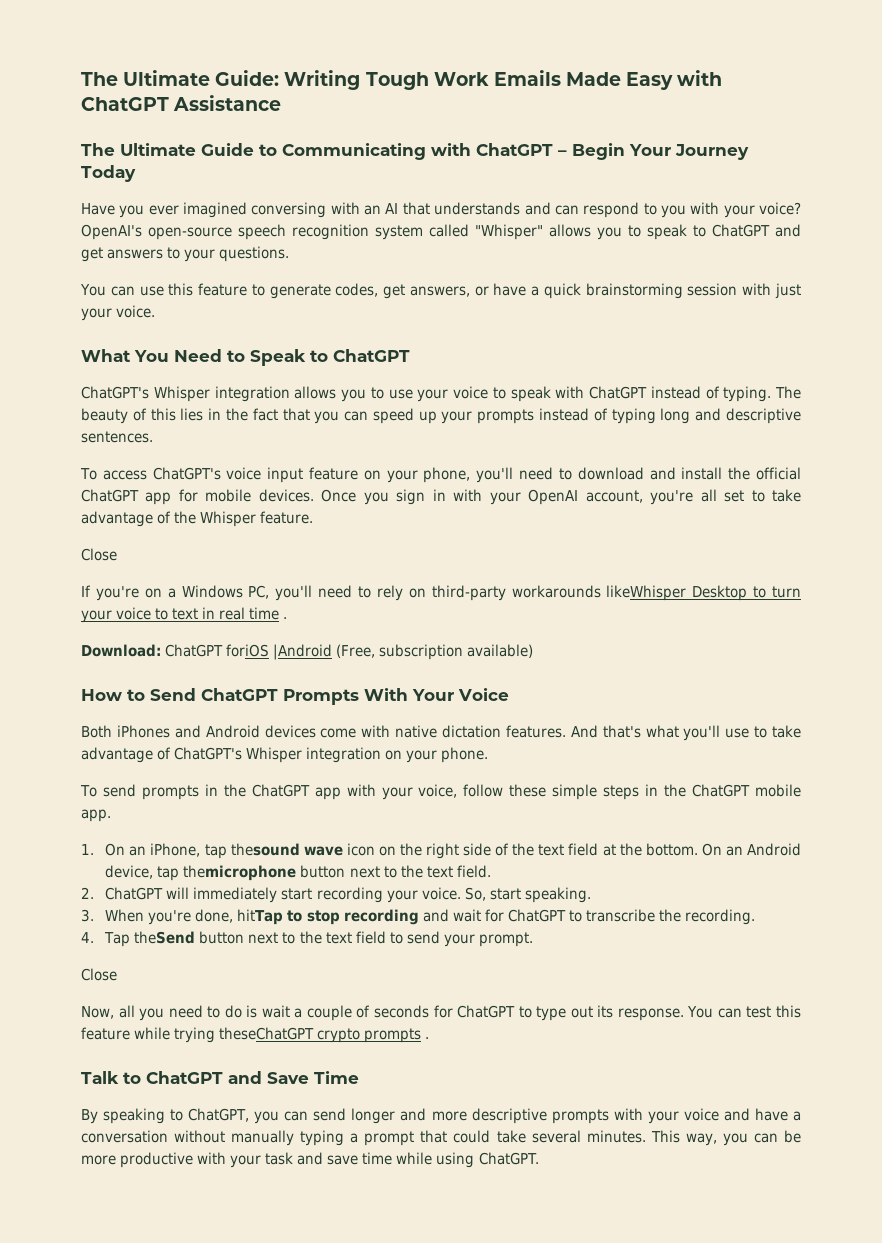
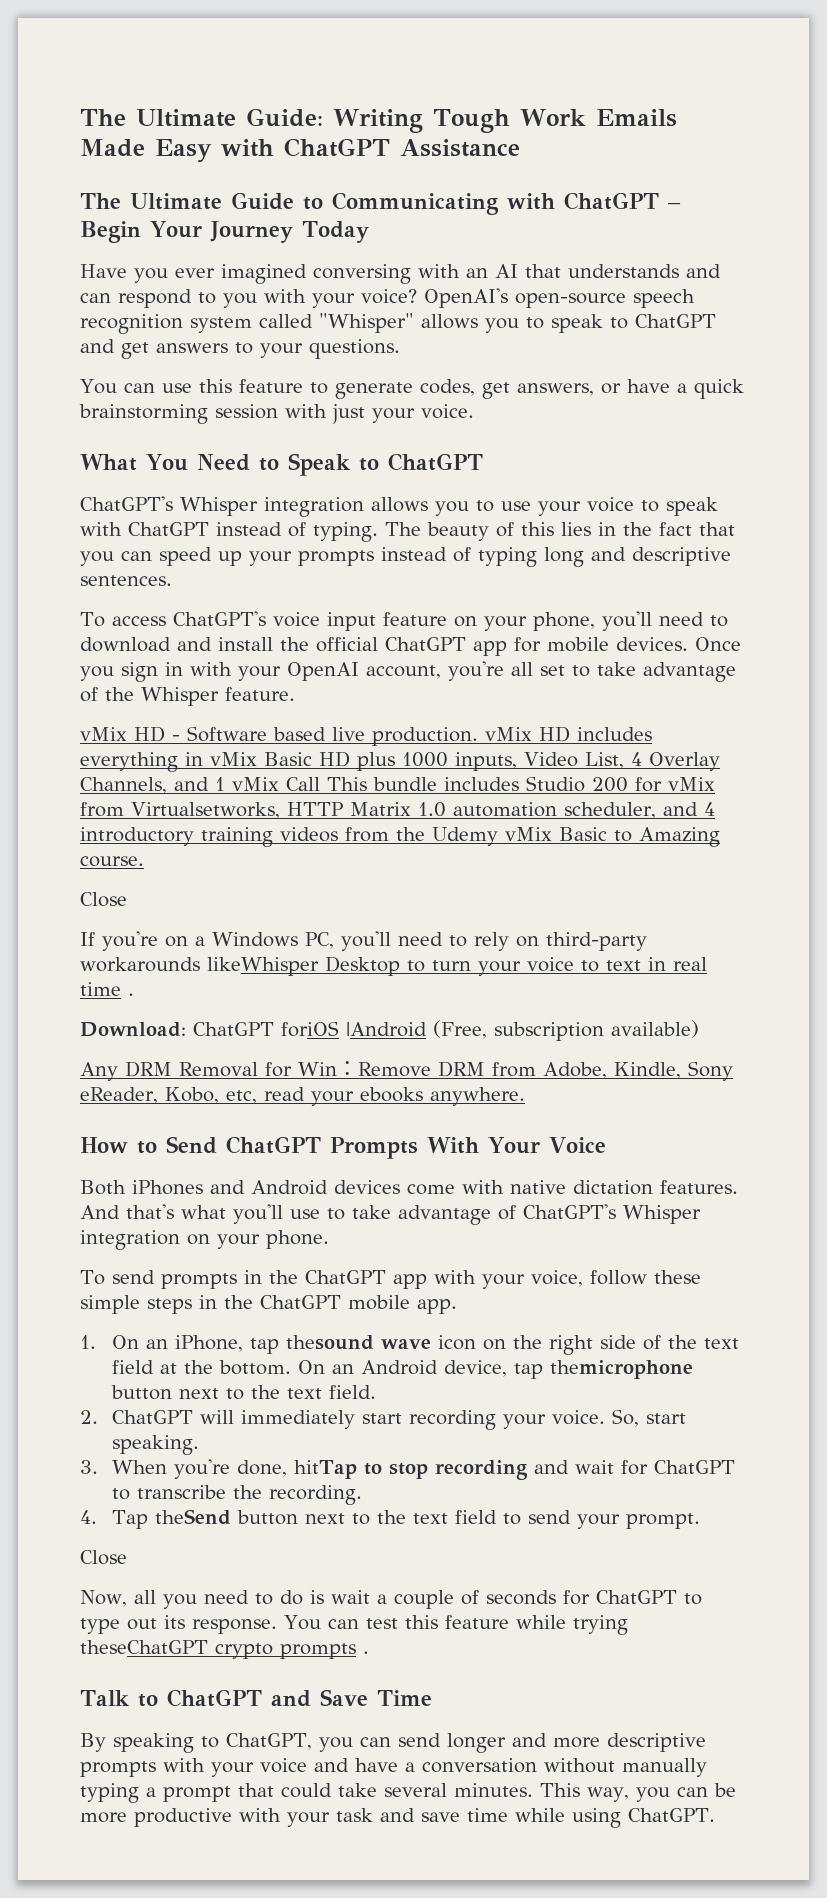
+ vMix HD - Software based live production. vMix HD includes everything in vMix Basic HD plus 1000 inputs, Video List, 4 Overlay Channels, and 1 vMix Call This bundle includes Studio 200 for vMix from Virtualsetworks, HTTP Matrix 1.0 automation scheduler, and 4 introductory training videos from the Udemy vMix Basic to Amazing course.
+ Any DRM Removal for Win：Remove DRM from Adobe, Kindle, Sony eReader, Kobo, etc, read your ebooks anywhere.

